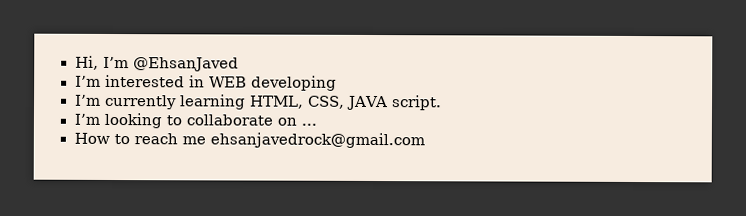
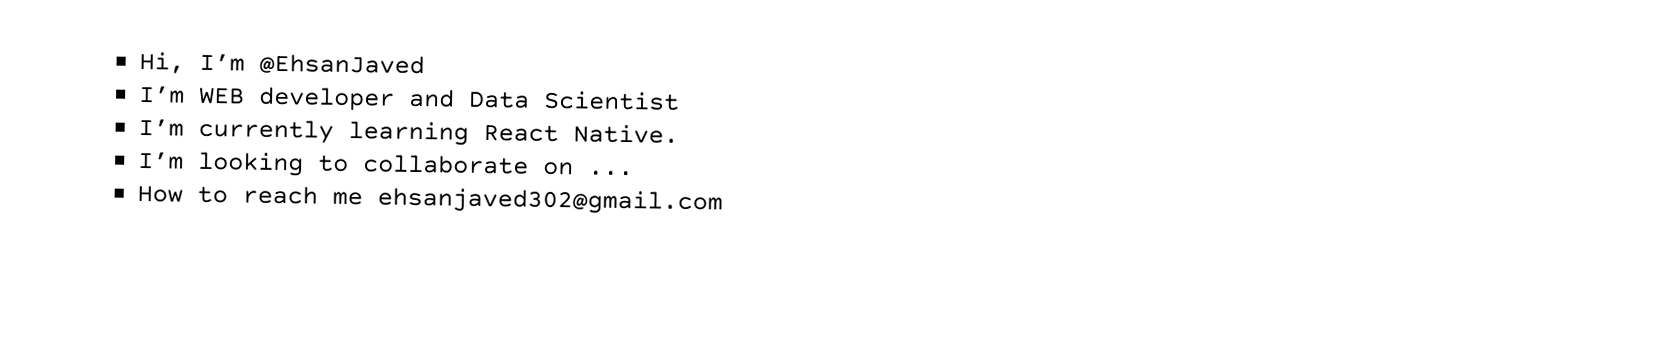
- I’m interested in WEB developing
+ I’m WEB developer and Data Scientist
- I’m currently learning HTML, CSS, JAVA script.
+ I’m currently learning React Native.
- How to reach me ehsanjavedrock@gmail.com
+ How to reach me ehsanjaved302@gmail.com

